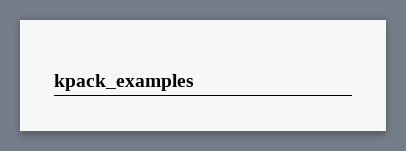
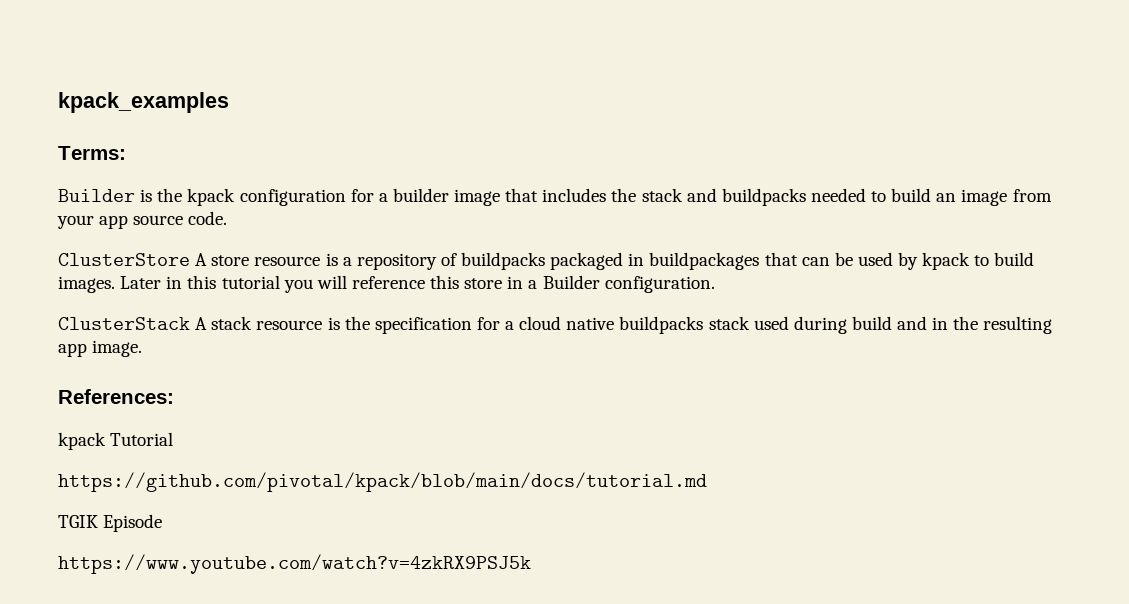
+ Terms:
+ Builder is the kpack configuration for a builder image that includes the stack and buildpacks needed to build an image from your app source code.
+ ClusterStore A store resource is a repository of buildpacks packaged in buildpackages that can be used by kpack to build images. Later in this tutorial you will reference this store in a Builder configuration.
+ ClusterStack A stack resource is the specification for a cloud native buildpacks stack used during build and in the resulting app image.
+ References:
+ kpack Tutorial
+ https://github.com/pivotal/kpack/blob/main/docs/tutorial.md
+ TGIK Episode
+ https://www.youtube.com/watch?v=4zkRX9PSJ5k

